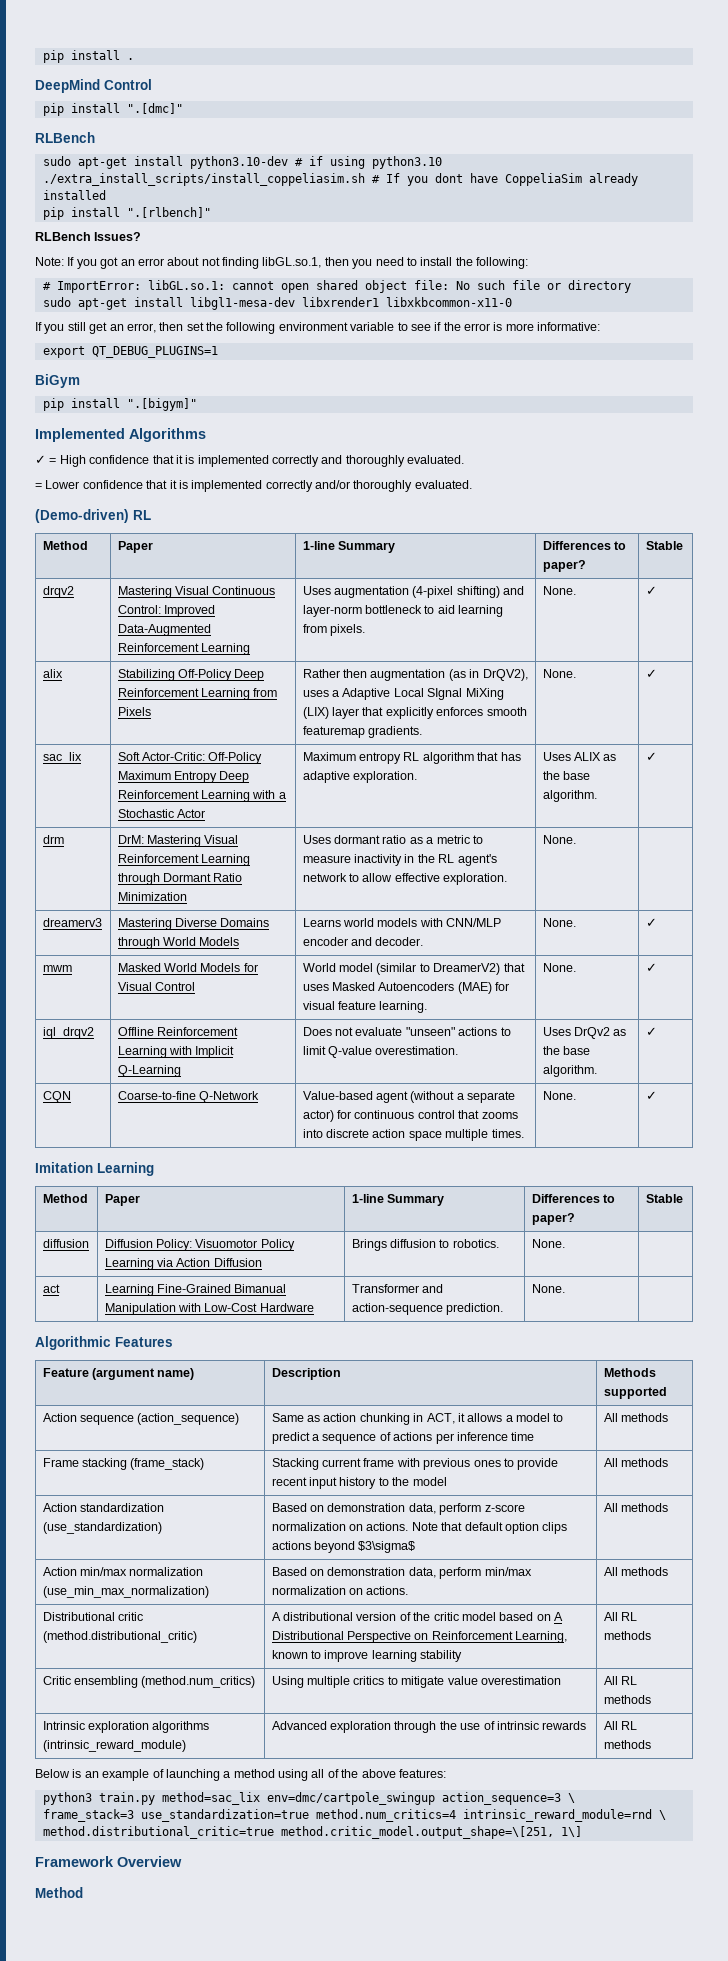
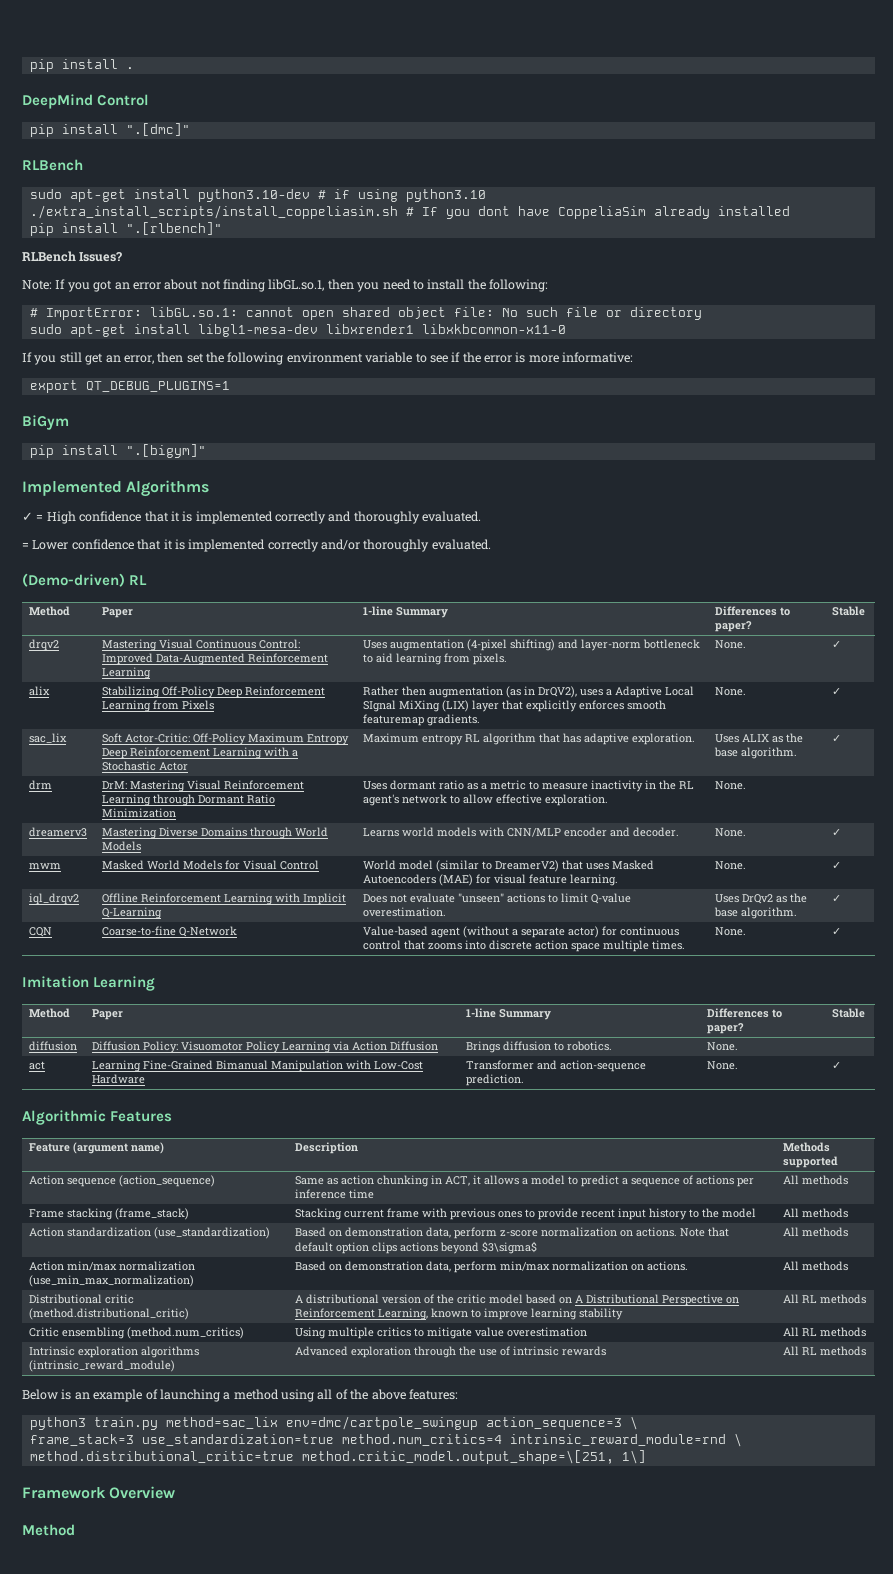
- act | Learning Fine-Grained Bimanual Manipulation with Low-Cost Hardware | Transformer and action-sequence prediction. | None. |
+ act | Learning Fine-Grained Bimanual Manipulation with Low-Cost Hardware | Transformer and action-sequence prediction. | None. | ✓

